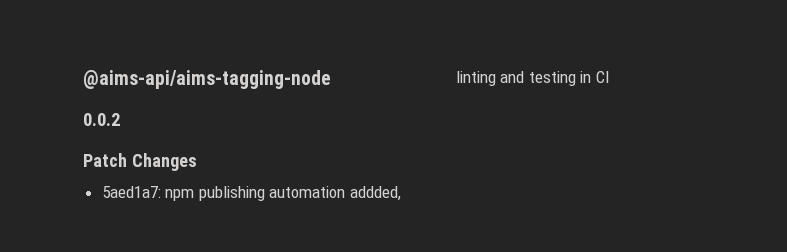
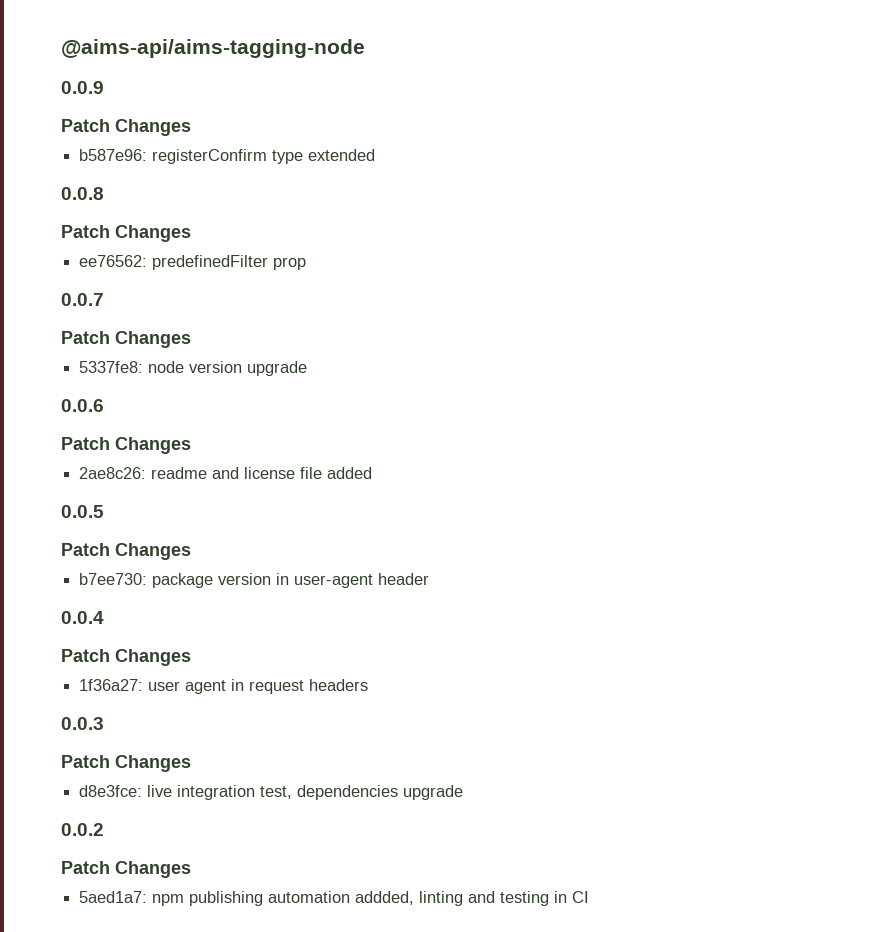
+ 0.0.9
+ Patch Changes
+ b587e96: registerConfirm type extended
+ 0.0.8
+ Patch Changes
+ ee76562: predefinedFilter prop
+ 0.0.7
+ Patch Changes
+ 5337fe8: node version upgrade
+ 0.0.6
+ Patch Changes
+ 2ae8c26: readme and license file added
+ 0.0.5
+ Patch Changes
+ b7ee730: package version in user-agent header
+ 0.0.4
+ Patch Changes
+ 1f36a27: user agent in request headers
+ 0.0.3
+ Patch Changes
+ d8e3fce: live integration test, dependencies upgrade

